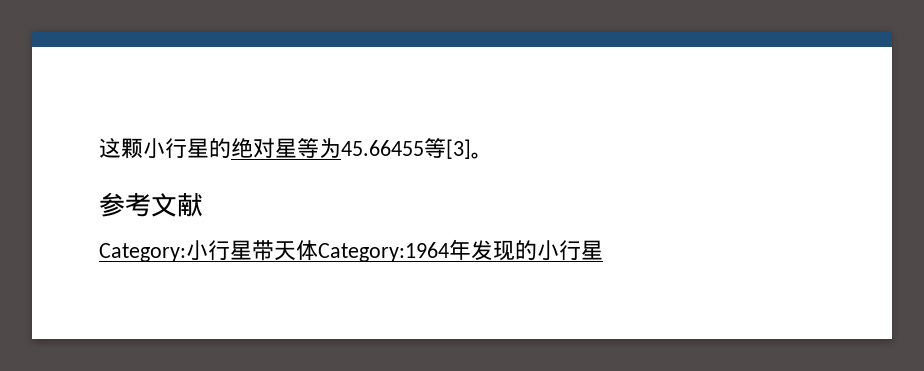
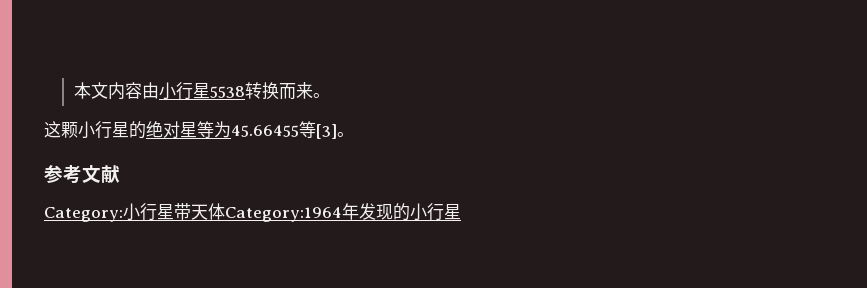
+ 本文内容由小行星5538转换而来。

